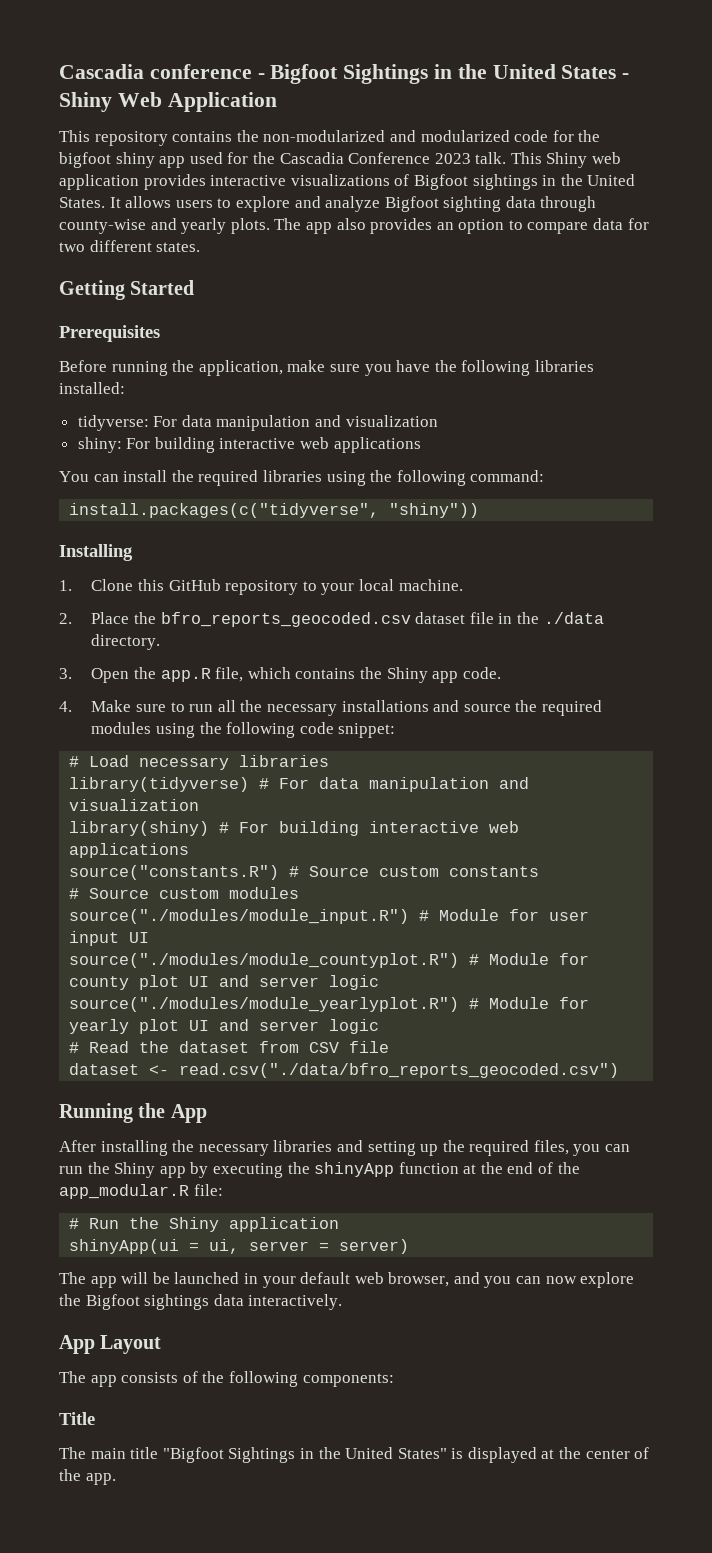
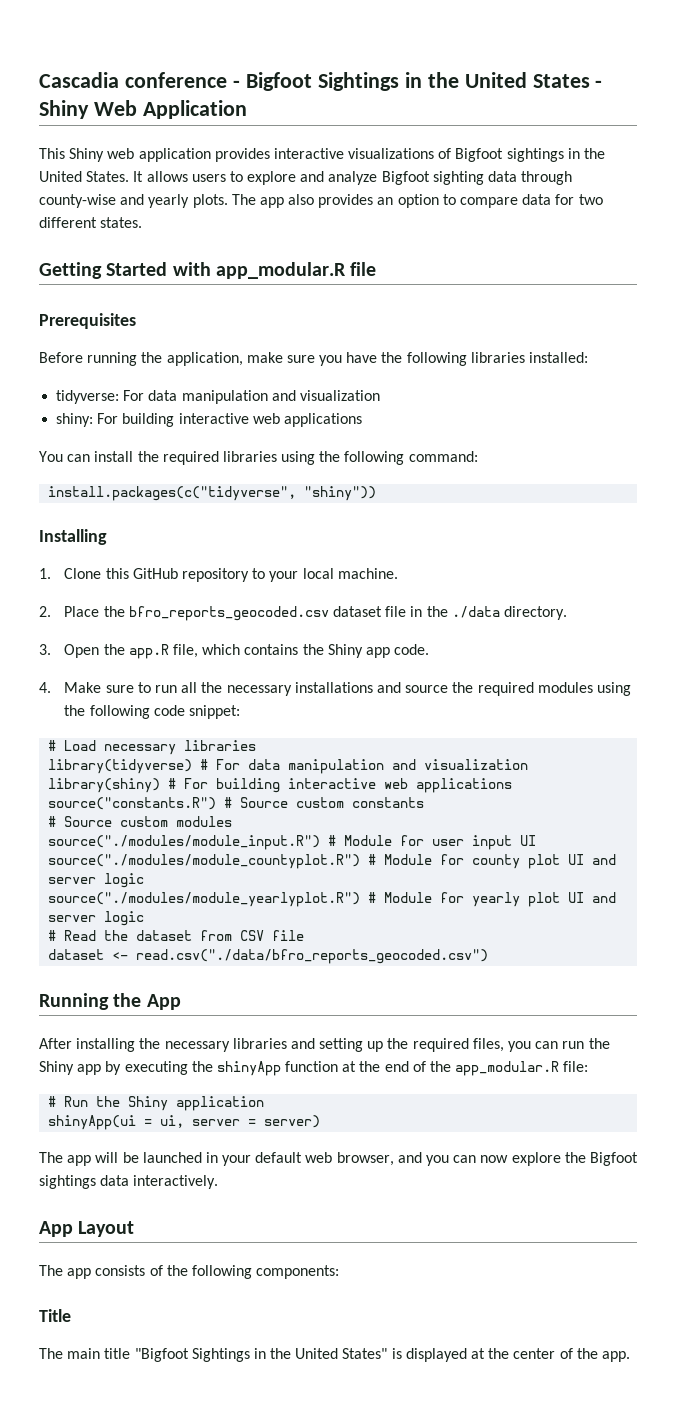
- This repository contains the non-modularized and modularized code for the bigfoot shiny app used for the Cascadia Conference 2023 talk. This Shiny web application provides interactive visualizations of Bigfoot sightings in the United States.
+ This Shiny web application provides interactive visualizations of Bigfoot sightings in the United States.
- Getting Started
+ Getting Started with app_modular.R file

